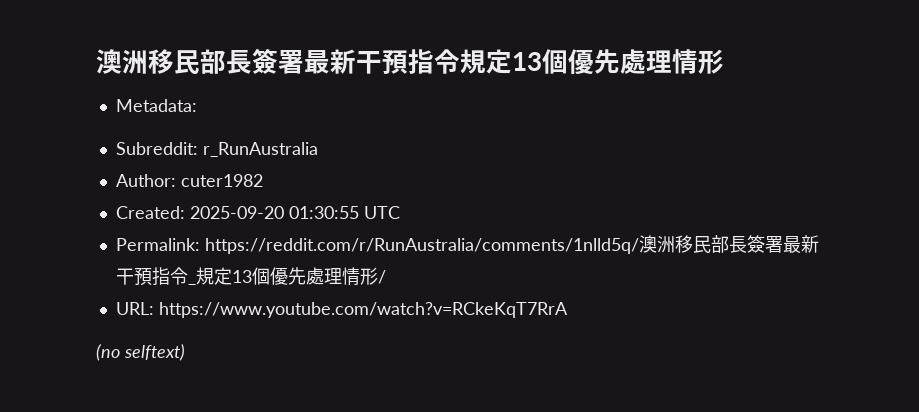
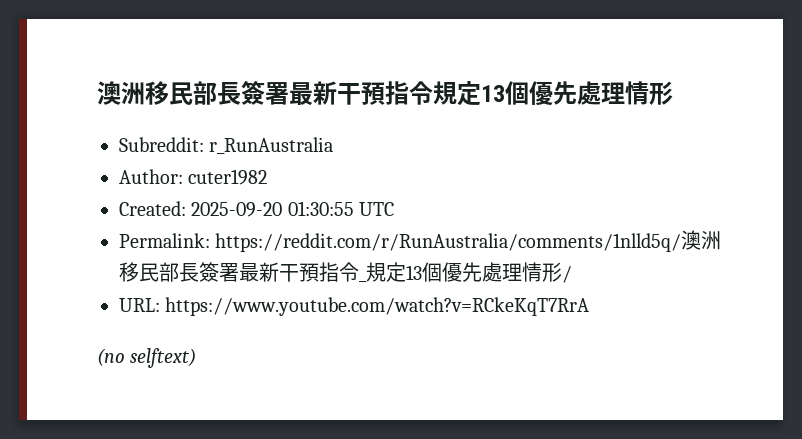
- Metadata:

